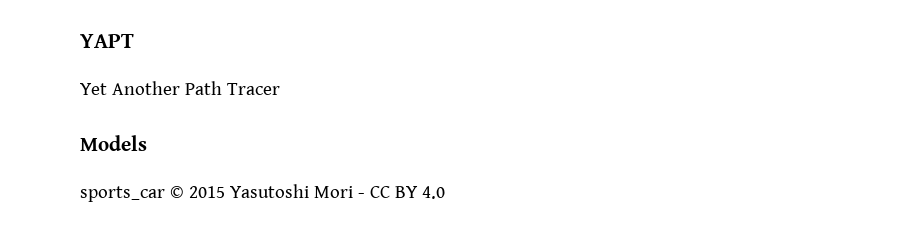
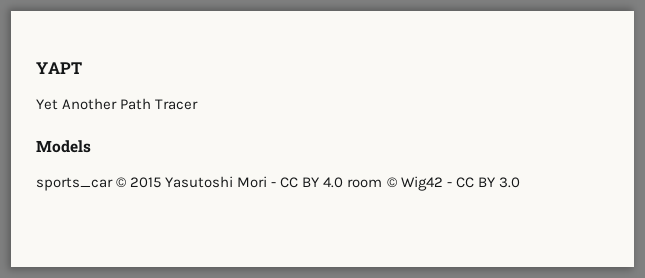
- sports_car © 2015 Yasutoshi Mori - CC BY 4.0
+ sports_car © 2015 Yasutoshi Mori - CC BY 4.0 room © Wig42 - CC BY 3.0

